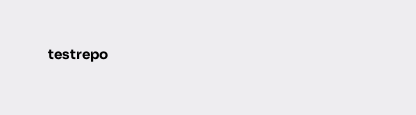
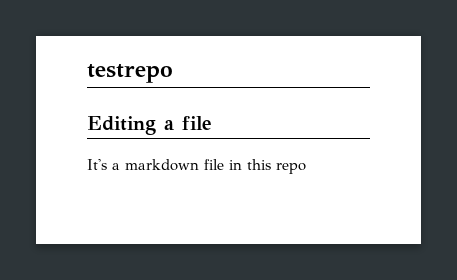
+ Editing a file
+ It's a markdown file in this repo

